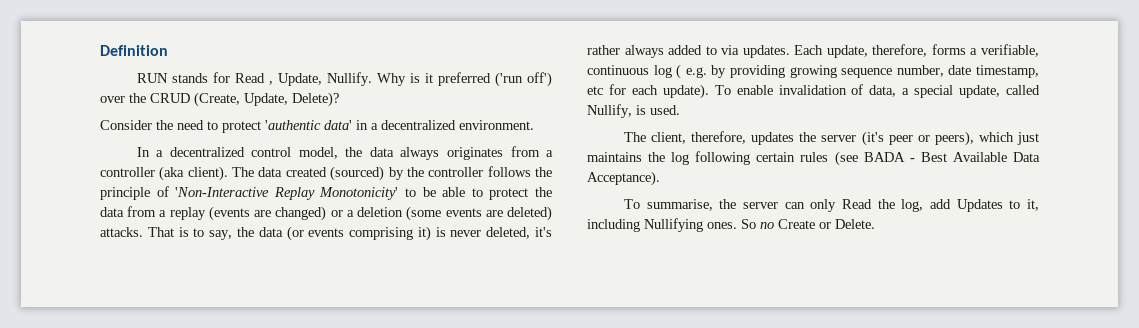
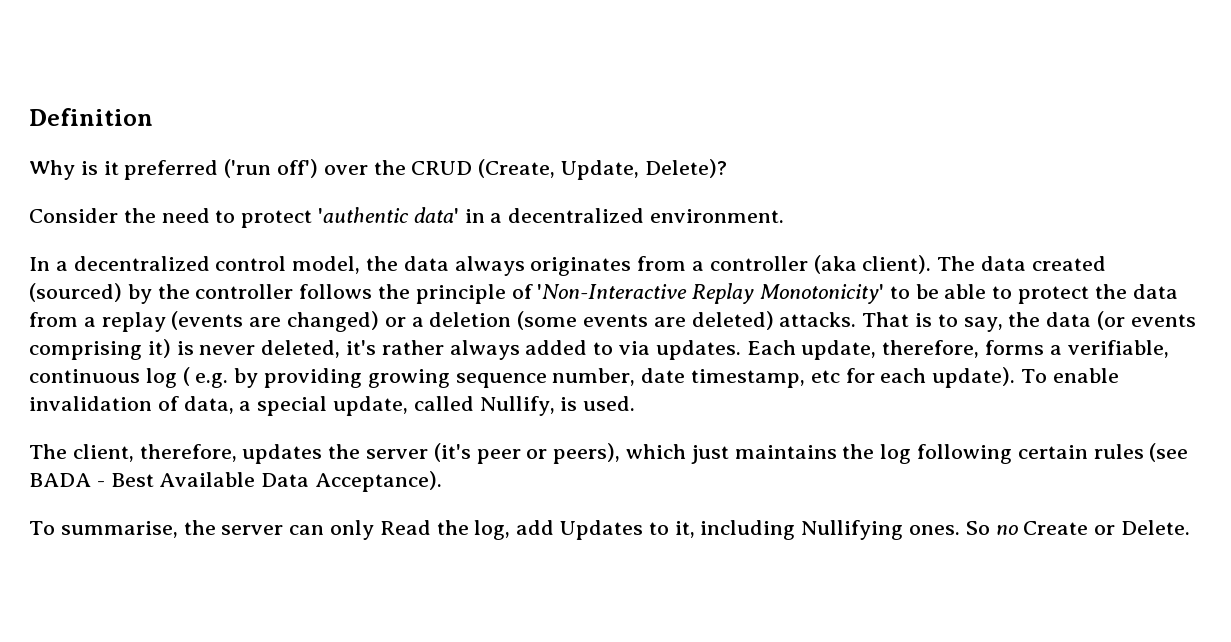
- RUN stands for Read , Update, Nullify.

